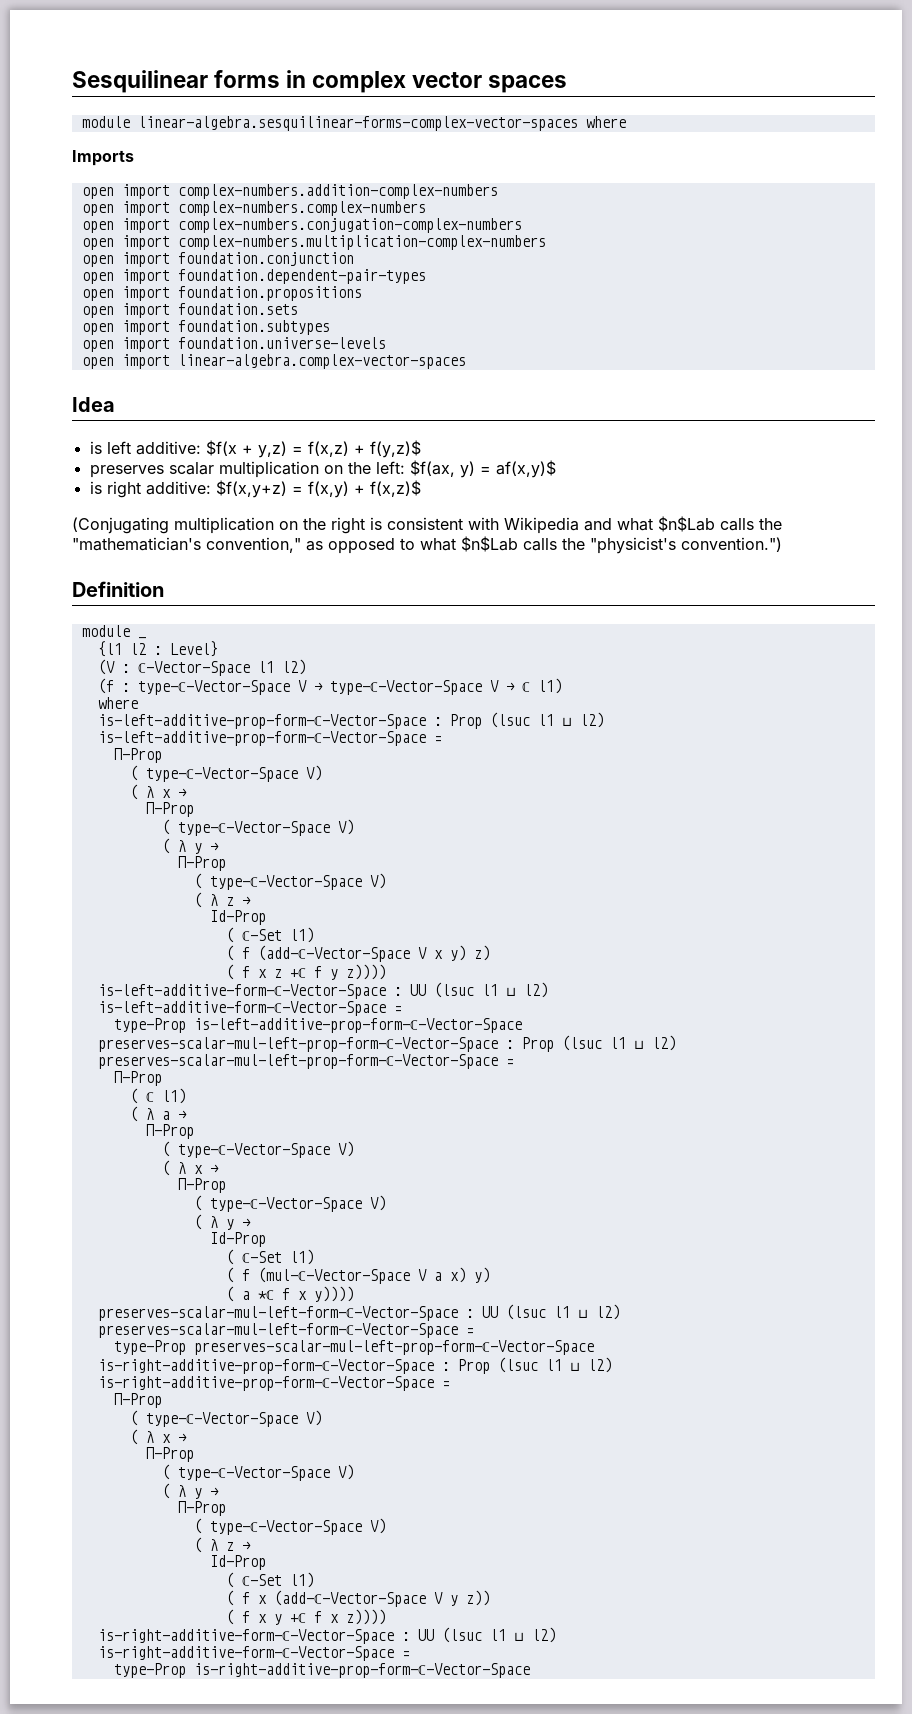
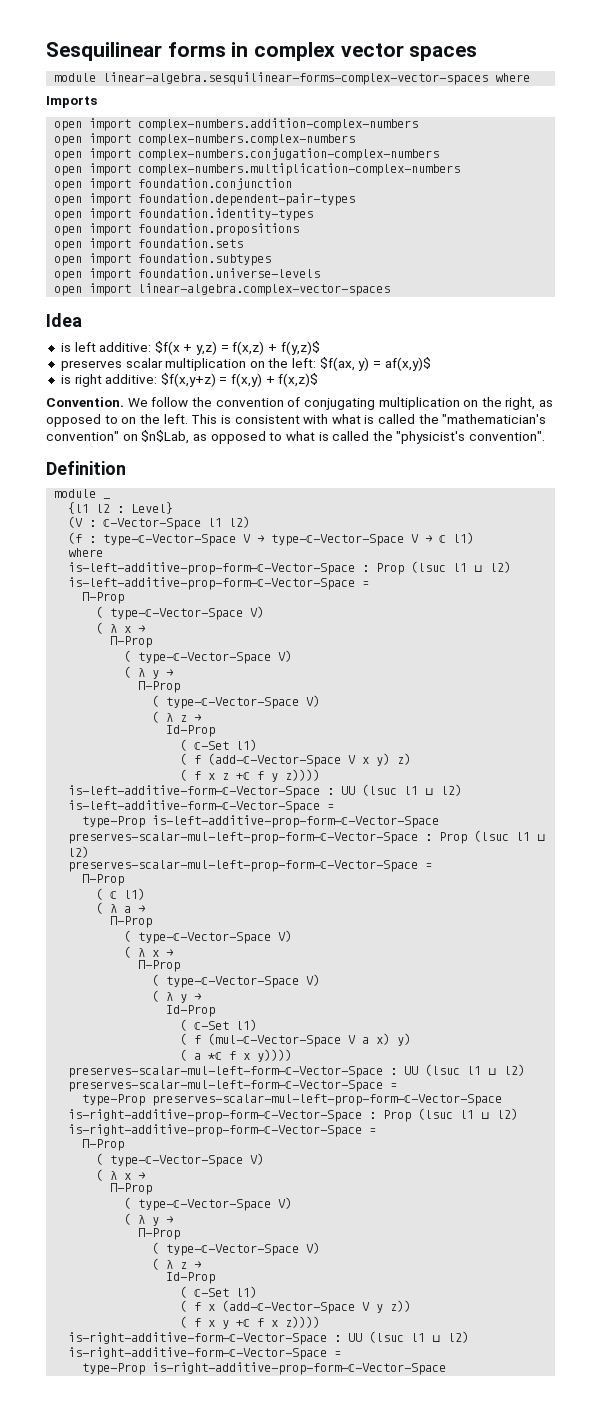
+ open import foundation.identity-types
- (Conjugating multiplication on the right is consistent with Wikipedia and what $n$Lab calls the "mathematician's convention," as opposed to what $n$Lab calls the "physicist's convention.")
+ Convention. We follow the convention of conjugating multiplication on the right, as opposed to on the left. This is consistent with what is called the "mathematician's convention" on $n$Lab, as opposed to what is called the "physicist's convention".

